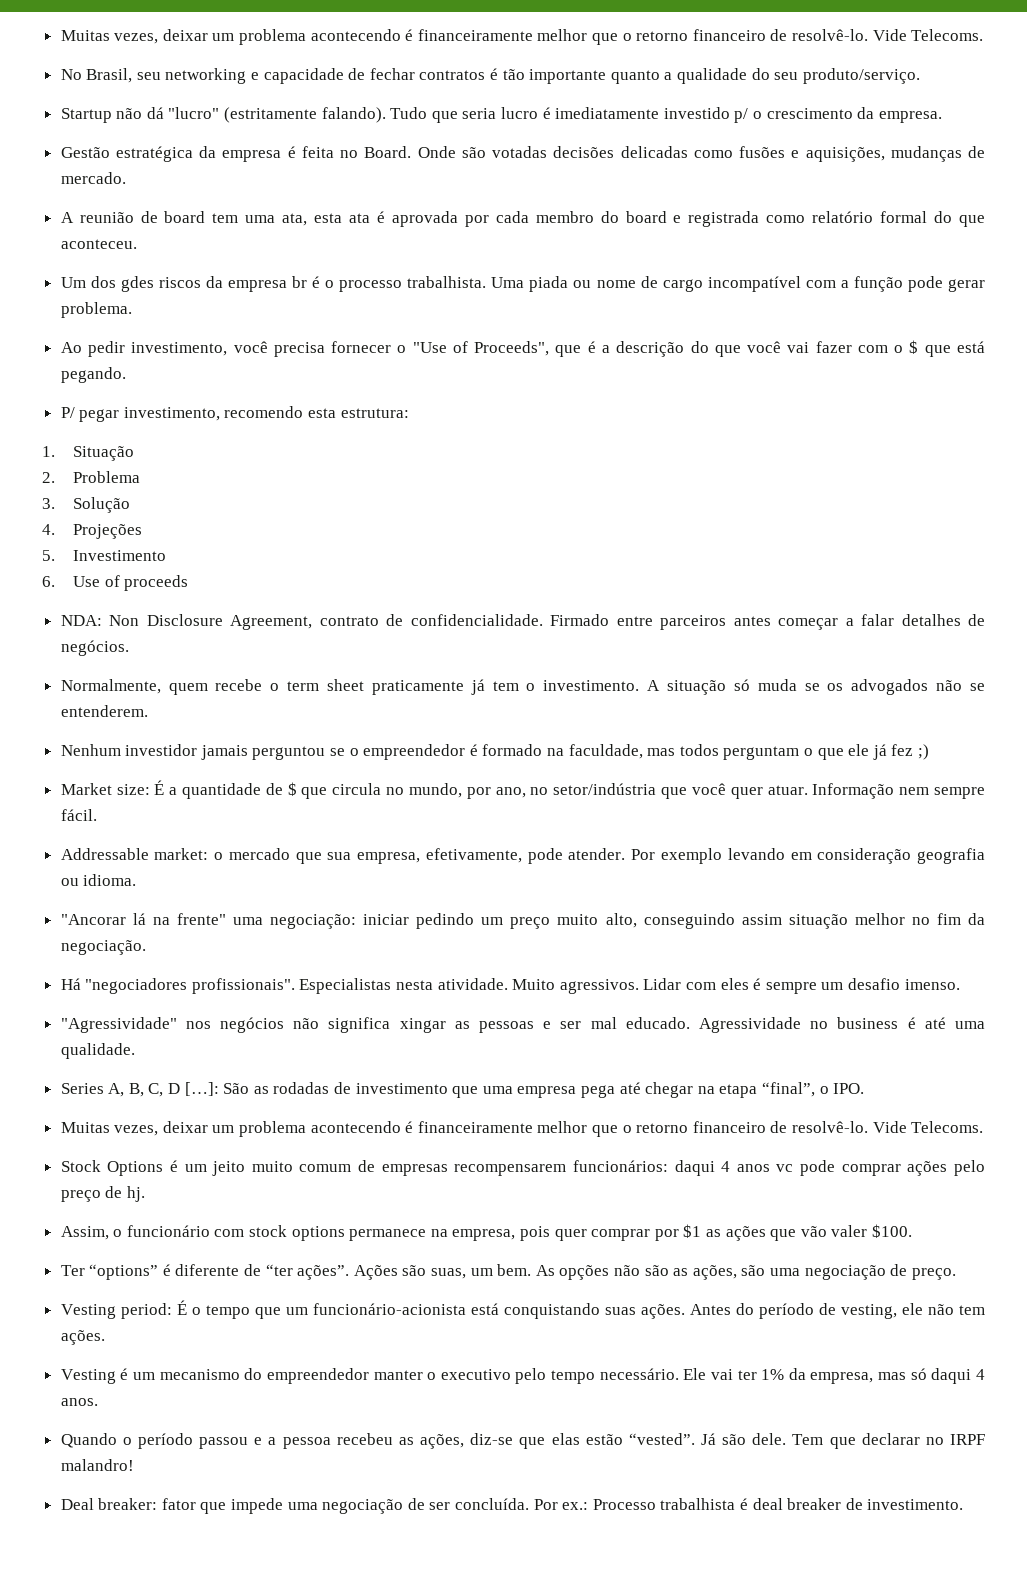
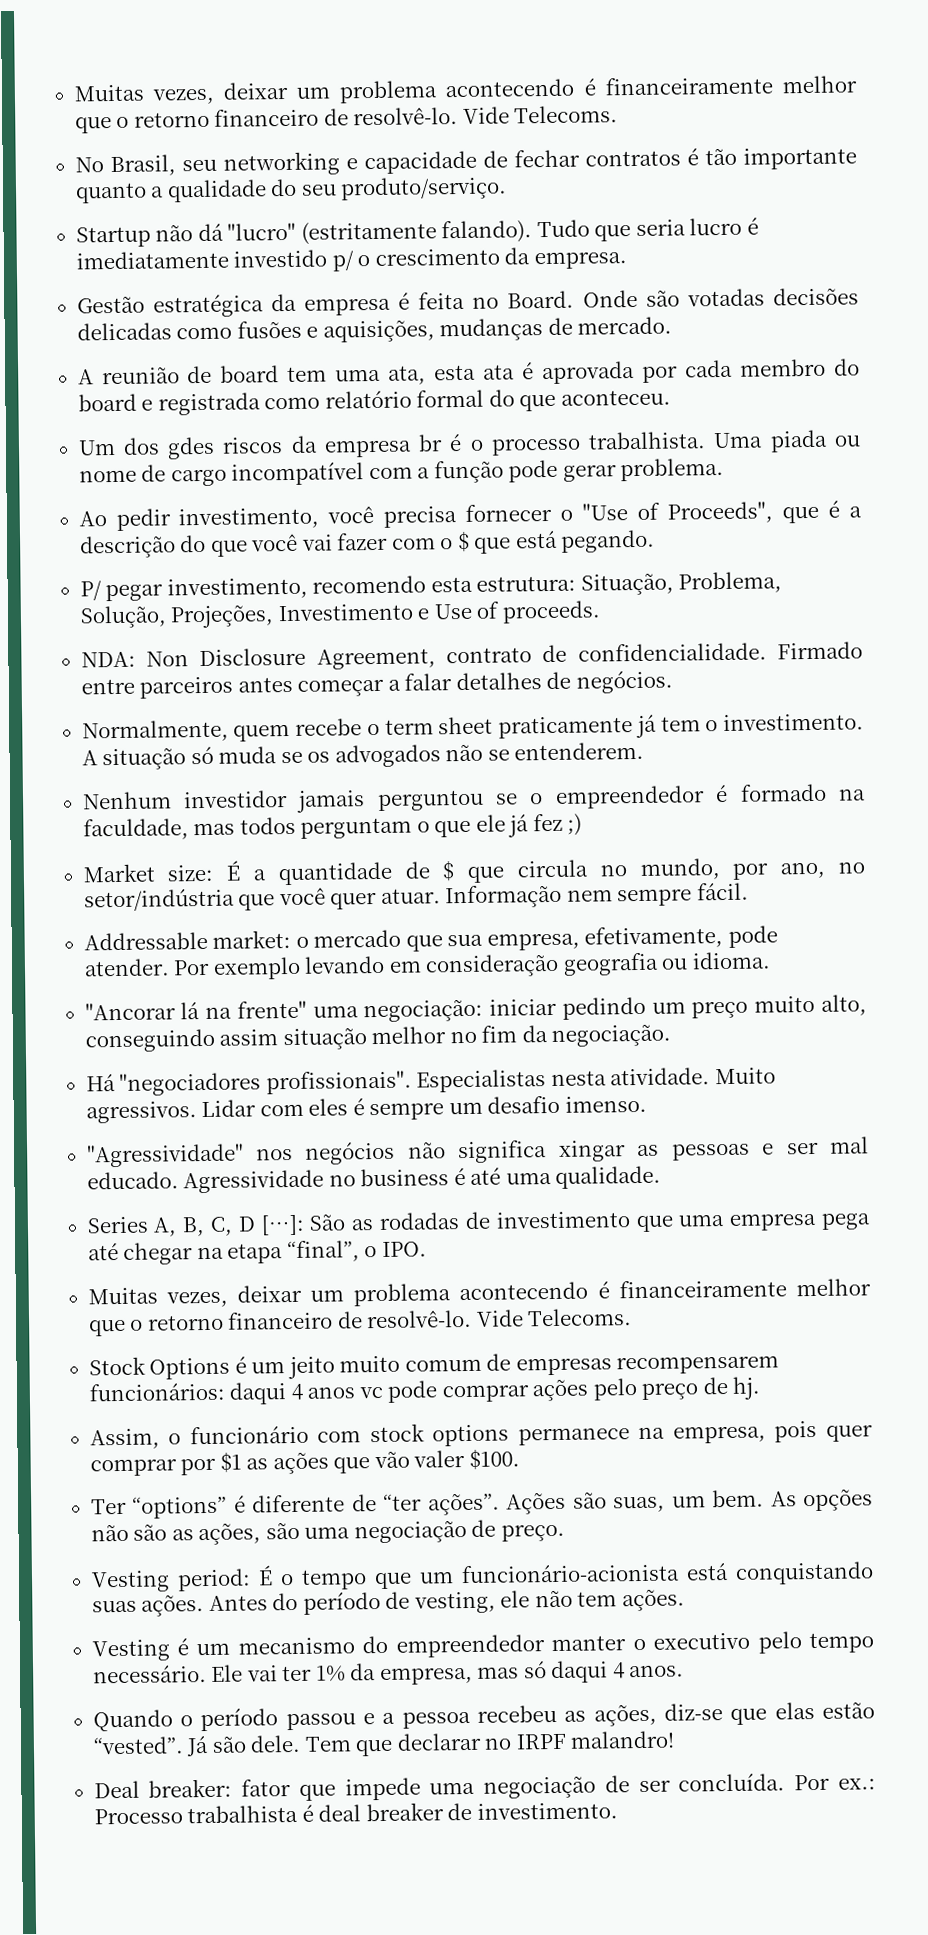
- P/ pegar investimento, recomendo esta estrutura:
- 1. Situação
- 2. Problema
- 3. Solução
- 4. Projeções
- 5. Investimento
- 6. Use of proceeds
+ P/ pegar investimento, recomendo esta estrutura: Situação, Problema, Solução, Projeções, Investimento e Use of proceeds.

